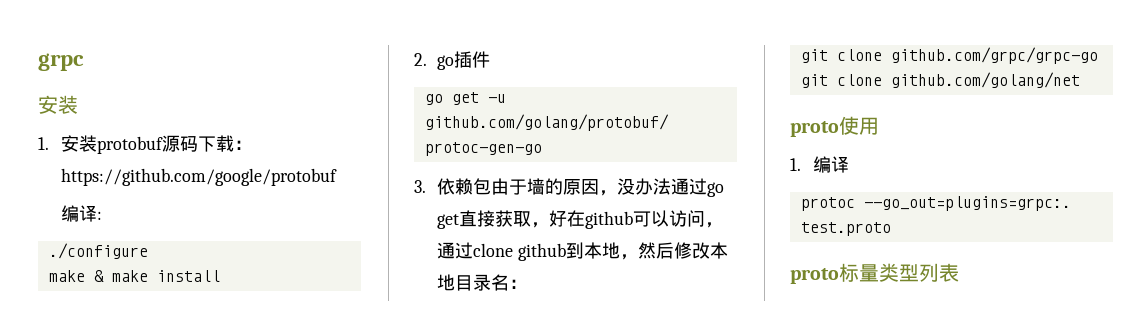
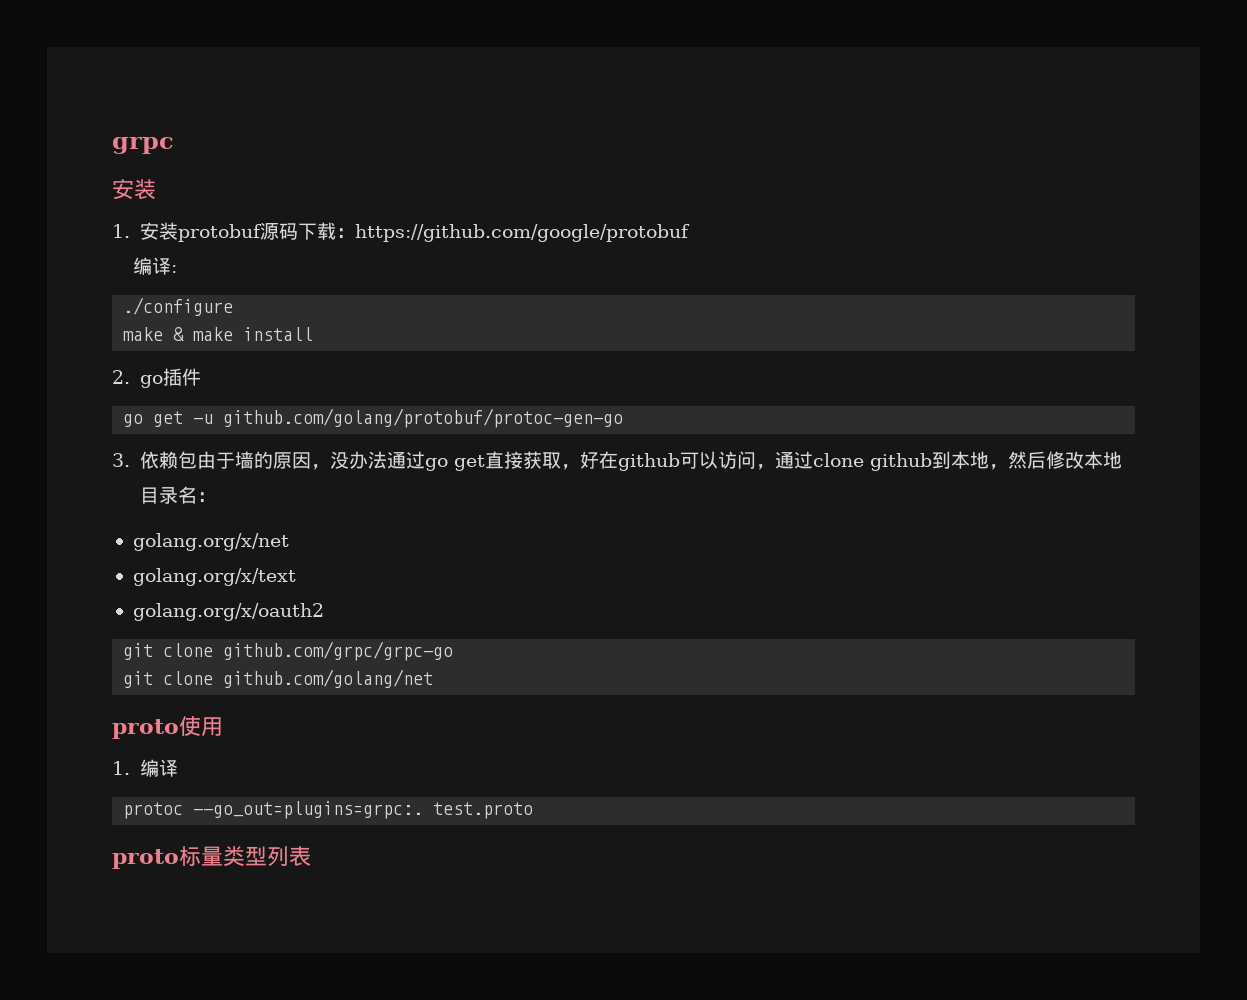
+ golang.org/x/net
+ golang.org/x/text
+ golang.org/x/oauth2

